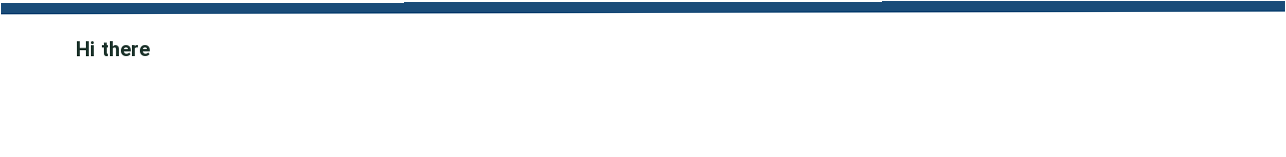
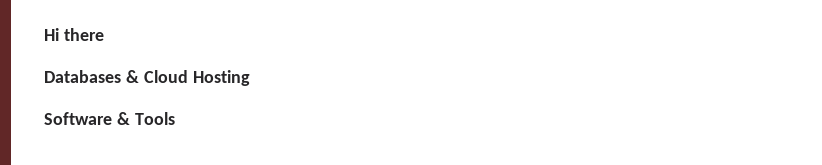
+ Databases & Cloud Hosting
+ Software & Tools

